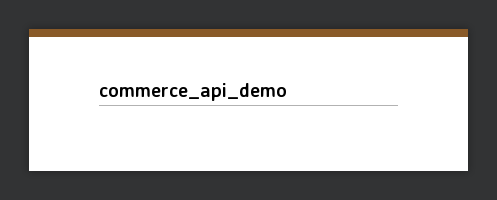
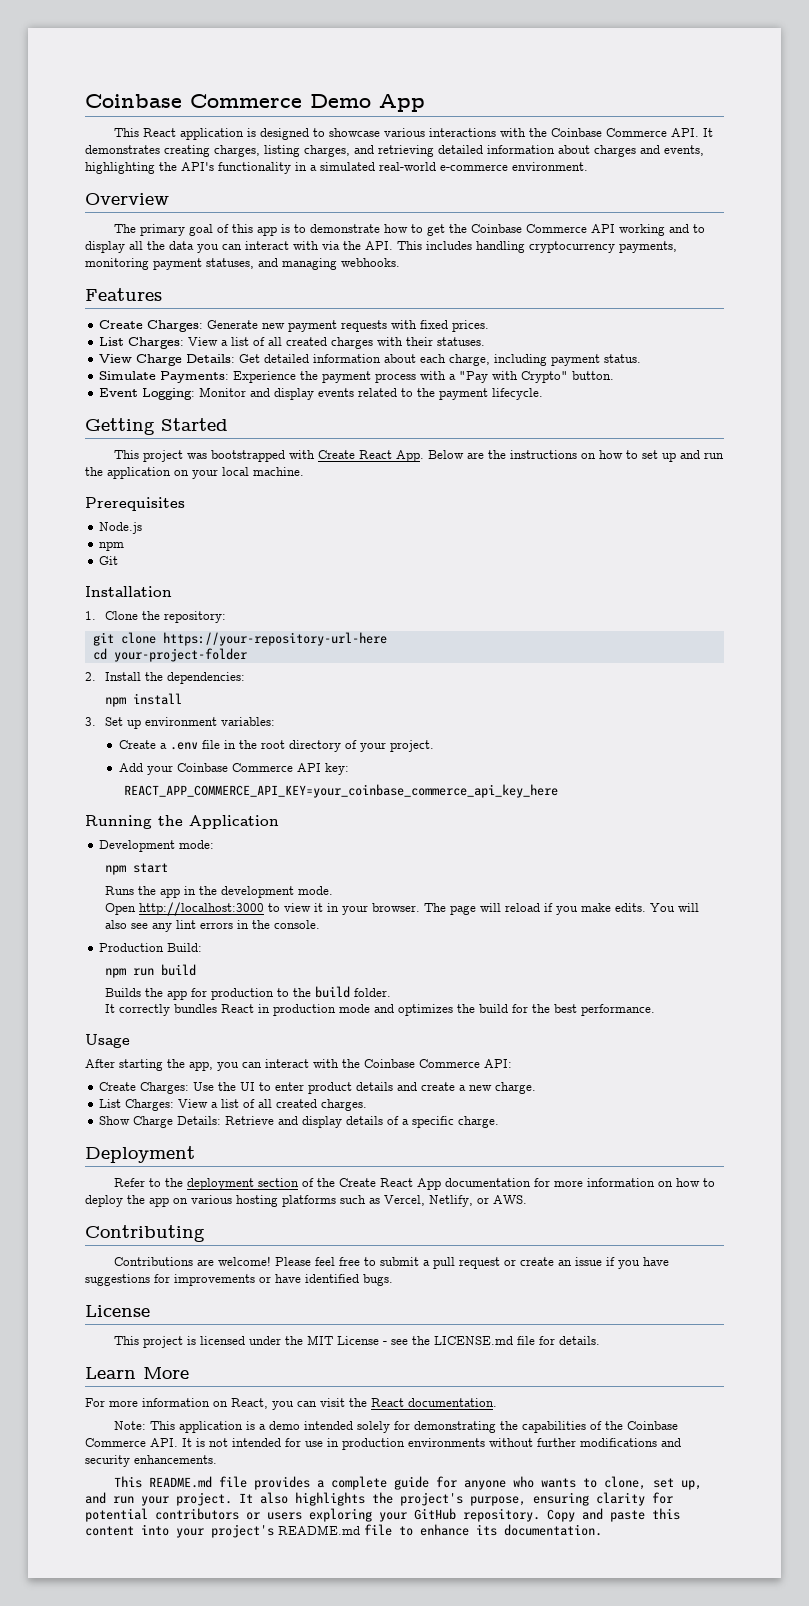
- commerce_api_demo
+ Coinbase Commerce Demo App
+ This React application is designed to showcase various interactions with the Coinbase Commerce API. It demonstrates creating charges, listing charges, and retrieving detailed information about charges and events, highlighting the API's functionality in a simulated real-world e-commerce environment.
+ Overview
+ The primary goal of this app is to demonstrate how to get the Coinbase Commerce API working and to display all the data you can interact with via the API. This includes handling cryptocurrency payments, monitoring payment statuses, and managing webhooks.
+ Features
+ Create Charges: Generate new payment requests with fixed prices.
+ List Charges: View a list of all created charges with their statuses.
+ View Charge Details: Get detailed information about each charge, including payment status.
+ Simulate Payments: Experience the payment process with a "Pay with Crypto" button.
+ Event Logging: Monitor and display events related to the payment lifecycle.
+ Getting Started
+ This project was bootstrapped with Create React App. Below are the instructions on how to set up and run the application on your local machine.
+ Prerequisites
+ Node.js
+ npm
+ Git
+ Installation
+ 1. Clone the repository:
+ git clone https://your-repository-url-here
+ cd your-project-folder
+ 2. Install the dependencies:
+ npm install
+ 3. Set up environment variables:
+ Create a .env file in the root directory of your project.
+ Add your Coinbase Commerce API key:
+ REACT_APP_COMMERCE_API_KEY=your_coinbase_commerce_api_key_here
+ Running the Application
+ Development mode:
+ npm start
+ Runs the app in the development mode.
+ Open http://localhost:3000 to view it in your browser. The page will reload if you make edits. You will also see any lint errors in the console.
+ Production Build:
+ npm run build
+ Builds the app for production to the build folder.
+ It correctly bundles React in production mode and optimizes the build for the best performance.
+ Usage
+ After starting the app, you can interact with the Coinbase Commerce API:
+ Create Charges: Use the UI to enter product details and create a new charge.
+ List Charges: View a list of all created charges.
+ Show Charge Details: Retrieve and display details of a specific charge.
+ Deployment
+ Refer to the deployment section of the Create React App documentation for more information on how to deploy the app on various hosting platforms such as Vercel, Netlify, or AWS.
+ Contributing
+ Contributions are welcome! Please feel free to submit a pull request or create an issue if you have suggestions for improvements or have identified bugs.
+ License
+ This project is licensed under the MIT License - see the LICENSE.md file for details.
+ Learn More
+ For more information on React, you can visit the React documentation.
+ Note: This application is a demo intended solely for demonstrating the capabilities of the Coinbase Commerce API. It is not intended for use in production environments without further modifications and security enhancements.
+ This README.md file provides a complete guide for anyone who wants to clone, set up, and run your project. It also highlights the project's purpose, ensuring clarity for potential contributors or users exploring your GitHub repository. Copy and paste this content into your project's README.md file to enhance its documentation.

